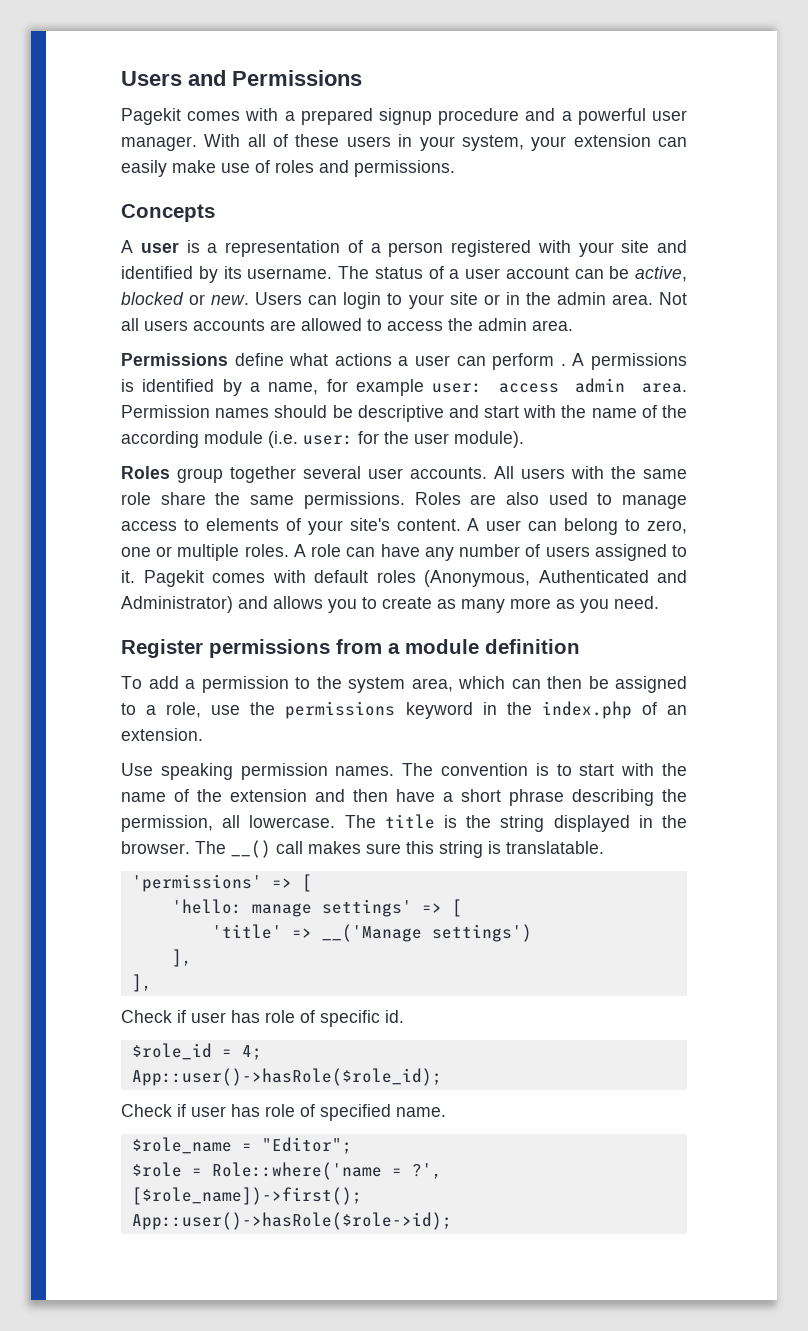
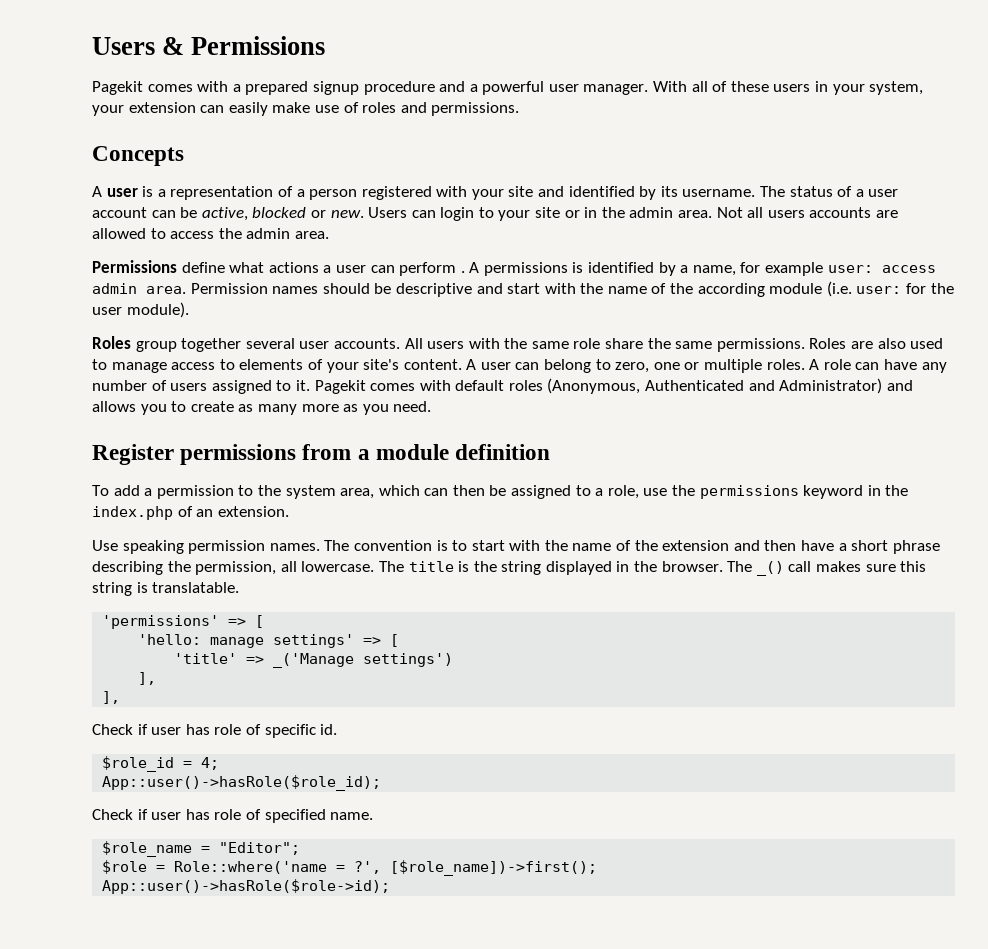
- Users and Permissions
+ Users & Permissions
- The __() call makes sure this string is translatable.
+ The _() call makes sure this string is translatable.
- 'title' => __('Manage settings')
+ 'title' => _('Manage settings')

